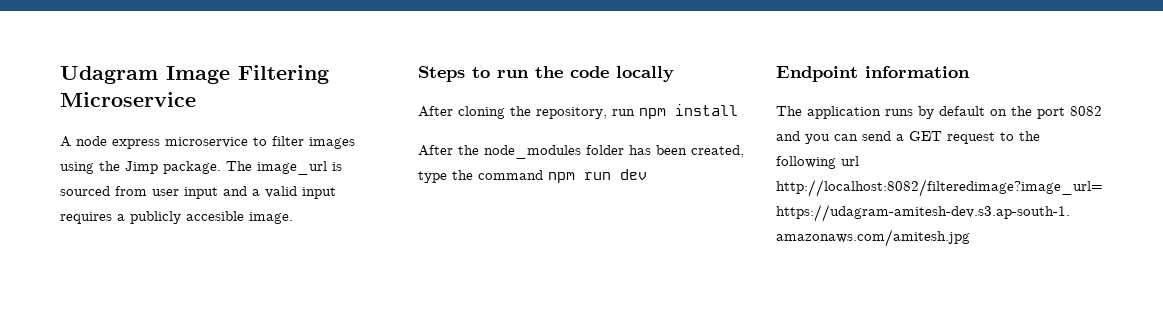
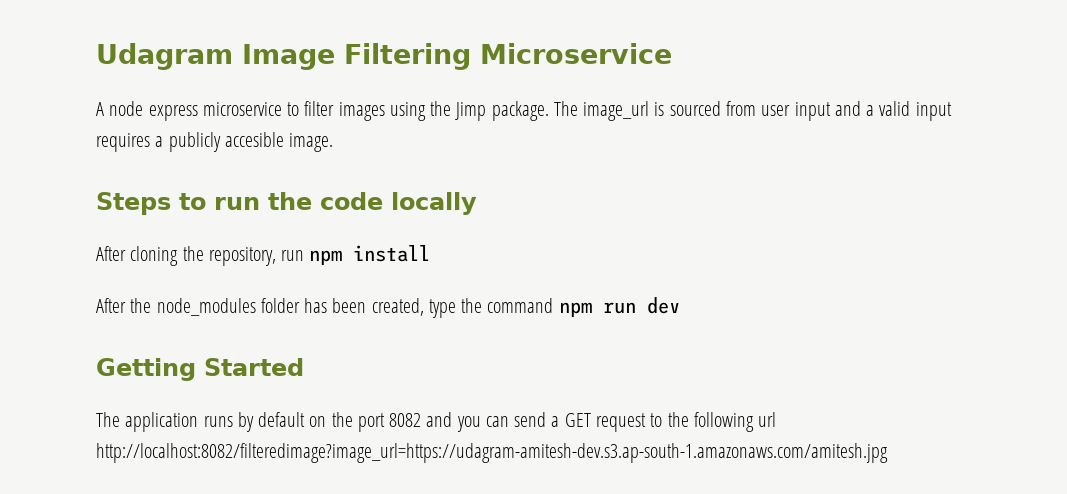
- Endpoint information
+ Getting Started

